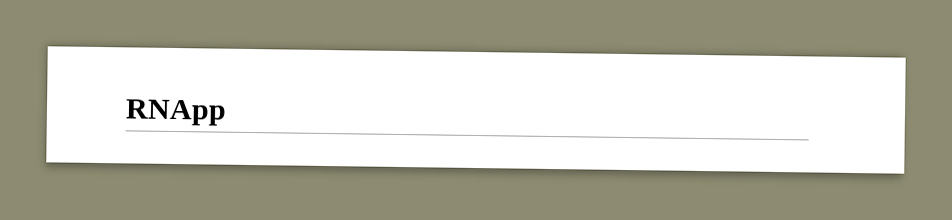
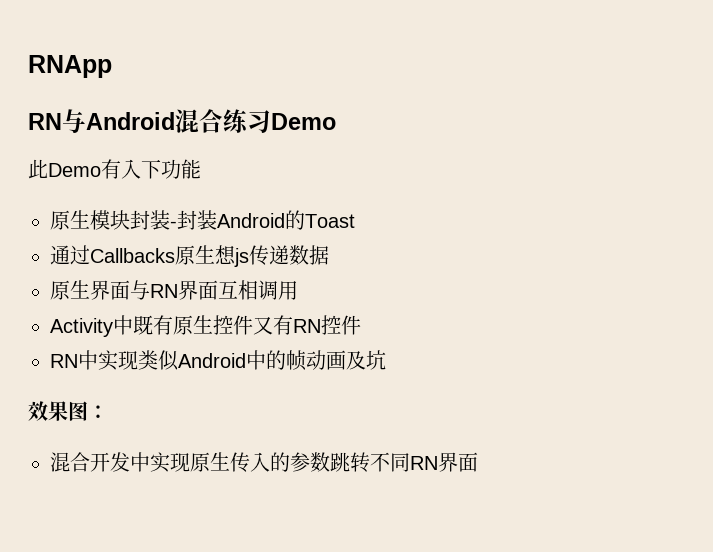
+ RN与Android混合练习Demo
+ 此Demo有入下功能
+ 原生模块封装-封装Android的Toast
+ 通过Callbacks原生想js传递数据
+ 原生界面与RN界面互相调用
+ Activity中既有原生控件又有RN控件
+ RN中实现类似Android中的帧动画及坑
+ 效果图：
+ 混合开发中实现原生传入的参数跳转不同RN界面

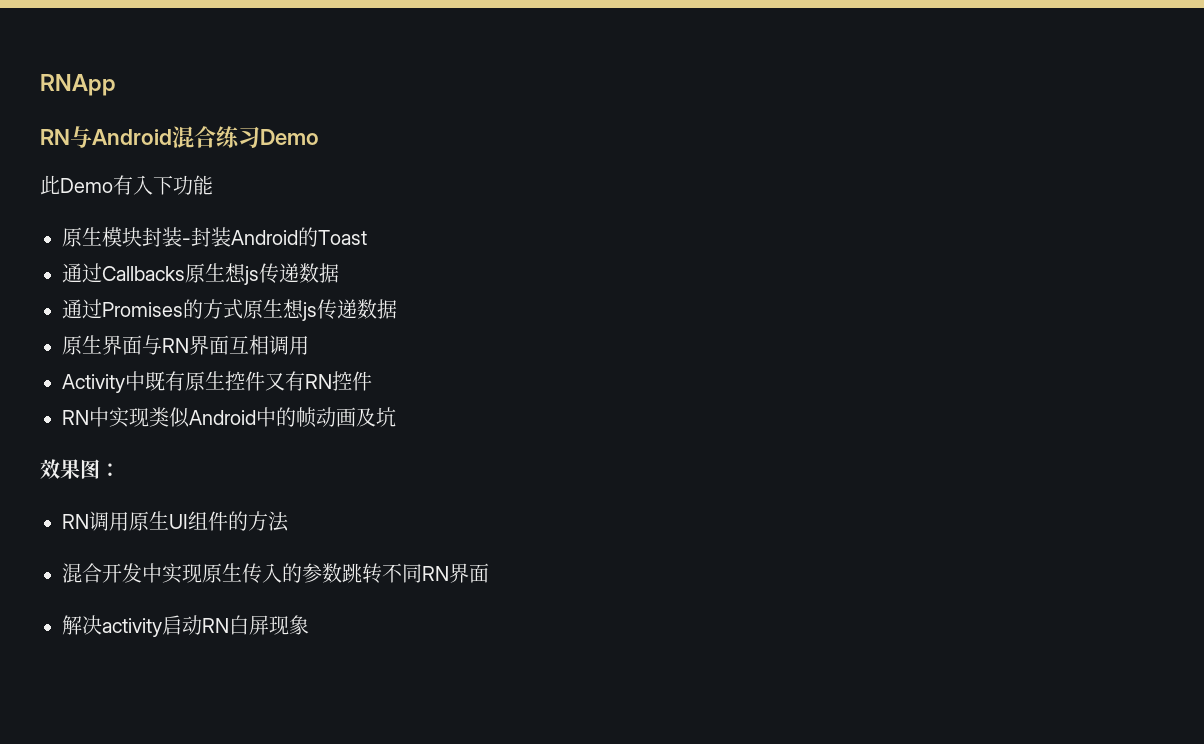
+ 通过Promises的方式原生想js传递数据
+ RN调用原生UI组件的方法
+ 解决activity启动RN白屏现象

